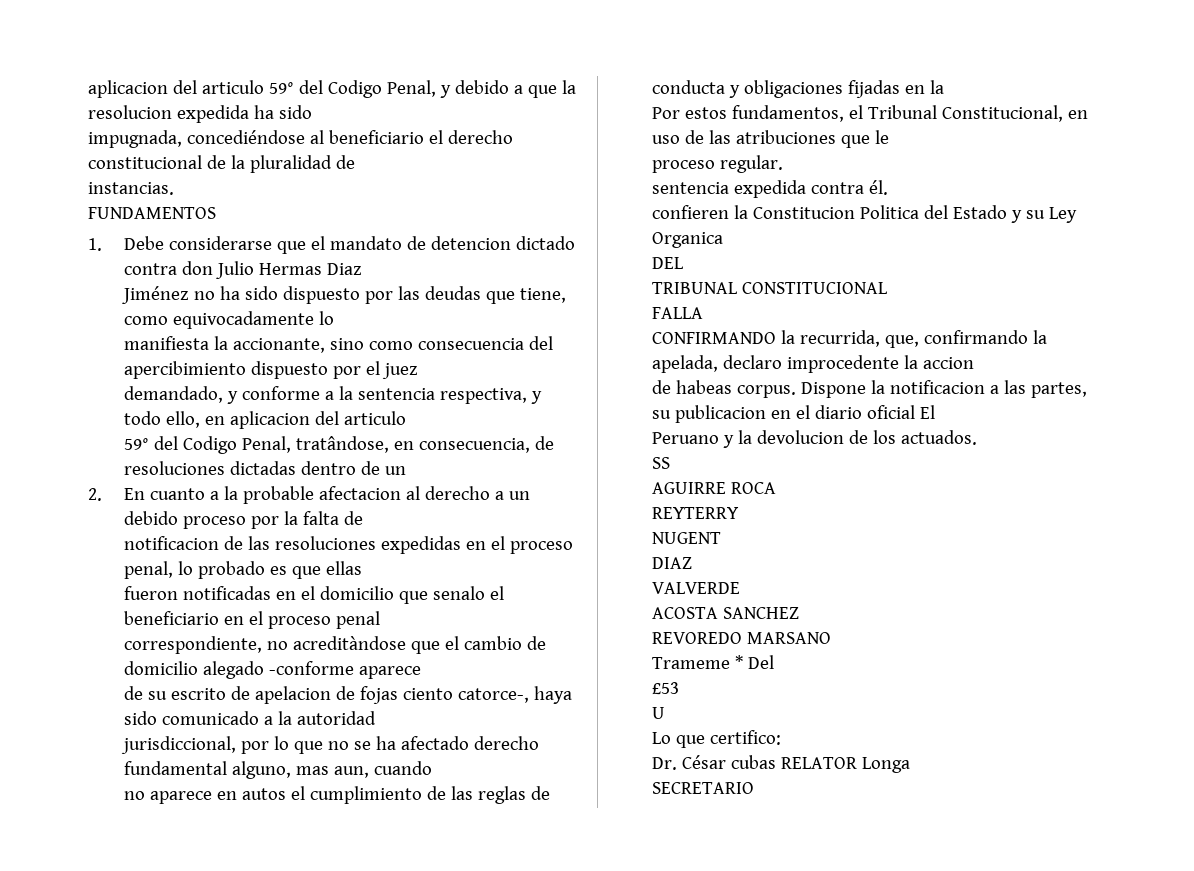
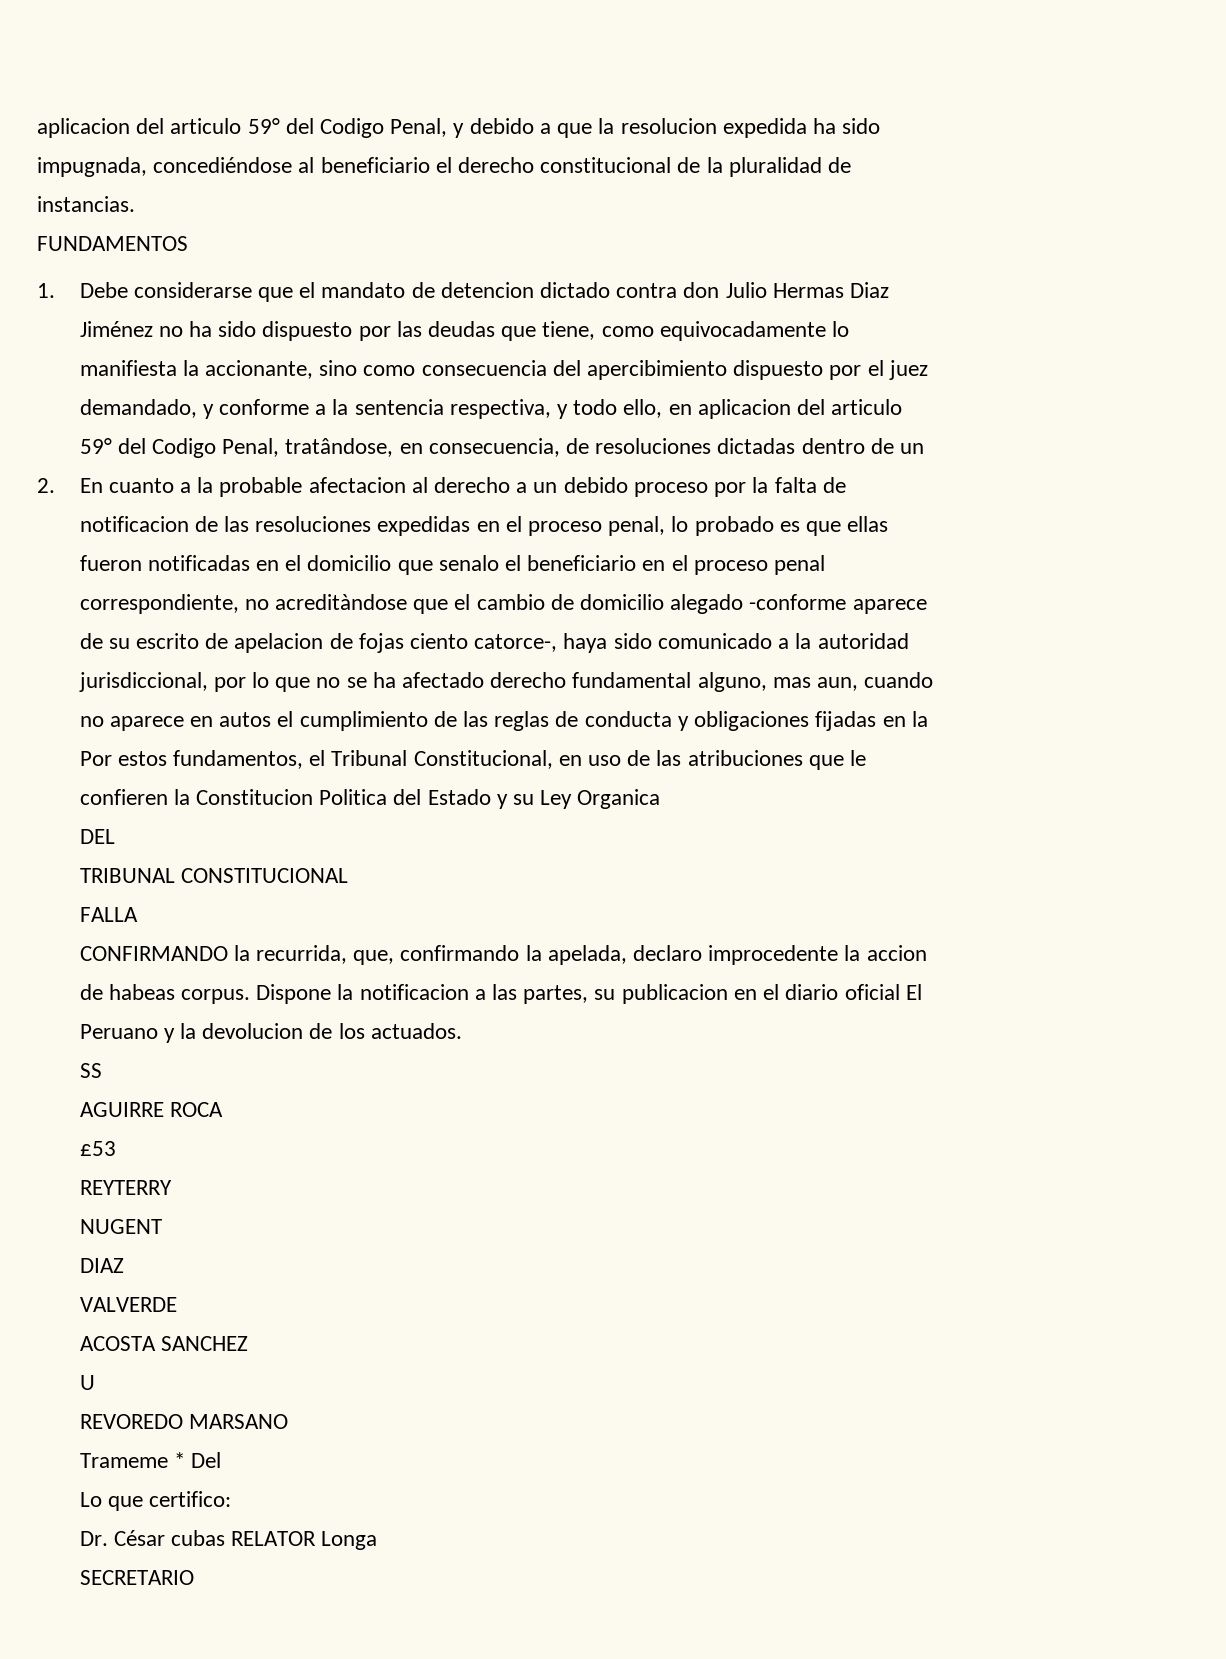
- proceso regular.
- sentencia expedida contra él.
+ £53
+ U
- £53
- U

